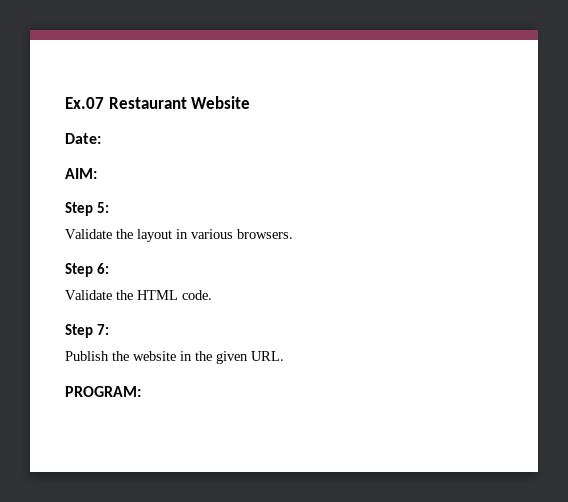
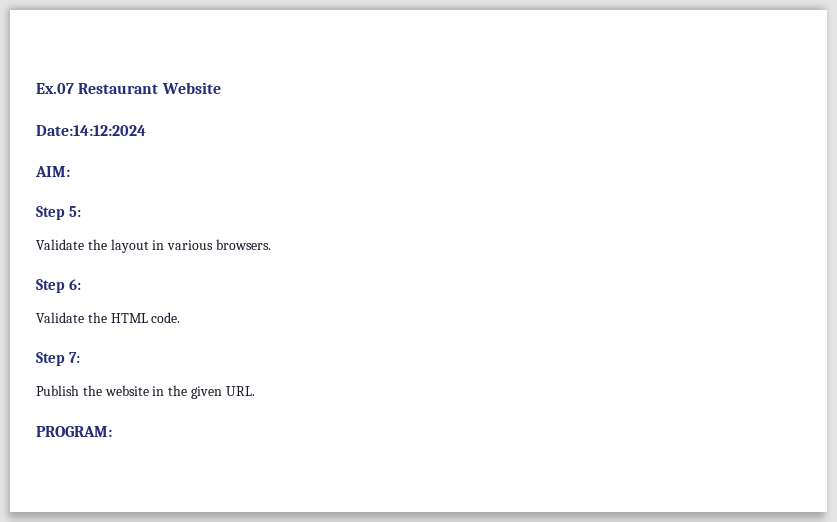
- Date:
+ Date:14:12:2024

